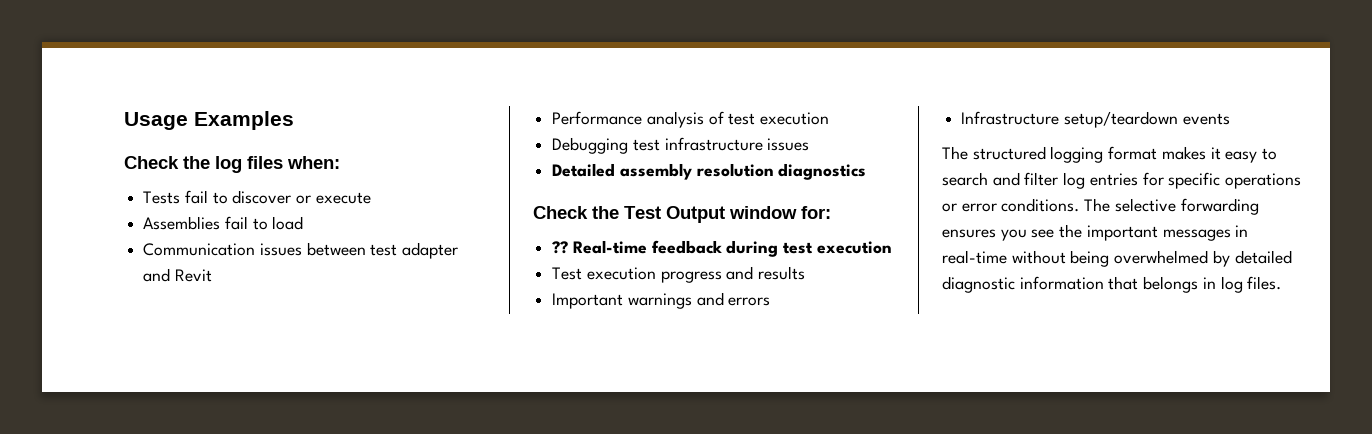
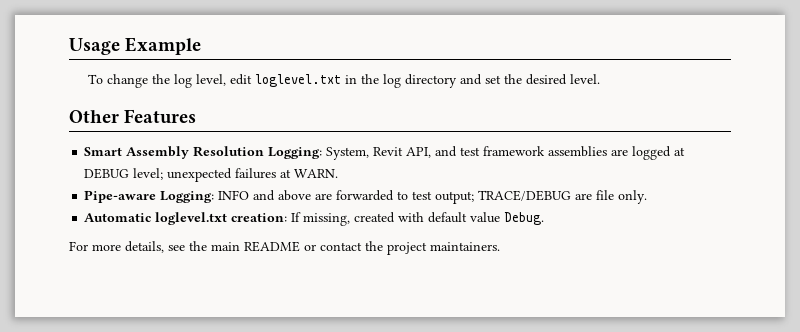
- Usage Examples
- Check the log files when:
- Tests fail to discover or execute
- Assemblies fail to load
- Communication issues between test adapter and Revit
- Performance analysis of test execution
- Debugging test infrastructure issues
- Detailed assembly resolution diagnostics
- Check the Test Output window for:
- ?? Real-time feedback during test execution
- Test execution progress and results
- Important warnings and errors
- Infrastructure setup/teardown events
- The structured logging format makes it easy to search and filter log entries for specific operations or error conditions. The selective forwarding ensures you see the important messages in real-time without being overwhelmed by detailed diagnostic information that belongs in log files.
+ Usage Example
+ To change the log level, edit loglevel.txt in the log directory and set the desired level.
+ Other Features
+ Smart Assembly Resolution Logging: System, Revit API, and test framework assemblies are logged at DEBUG level; unexpected failures at WARN.
+ Pipe-aware Logging: INFO and above are forwarded to test output; TRACE/DEBUG are file only.
+ Automatic loglevel.txt creation: If missing, created with default value Debug.
+ For more details, see the main README or contact the project maintainers.

